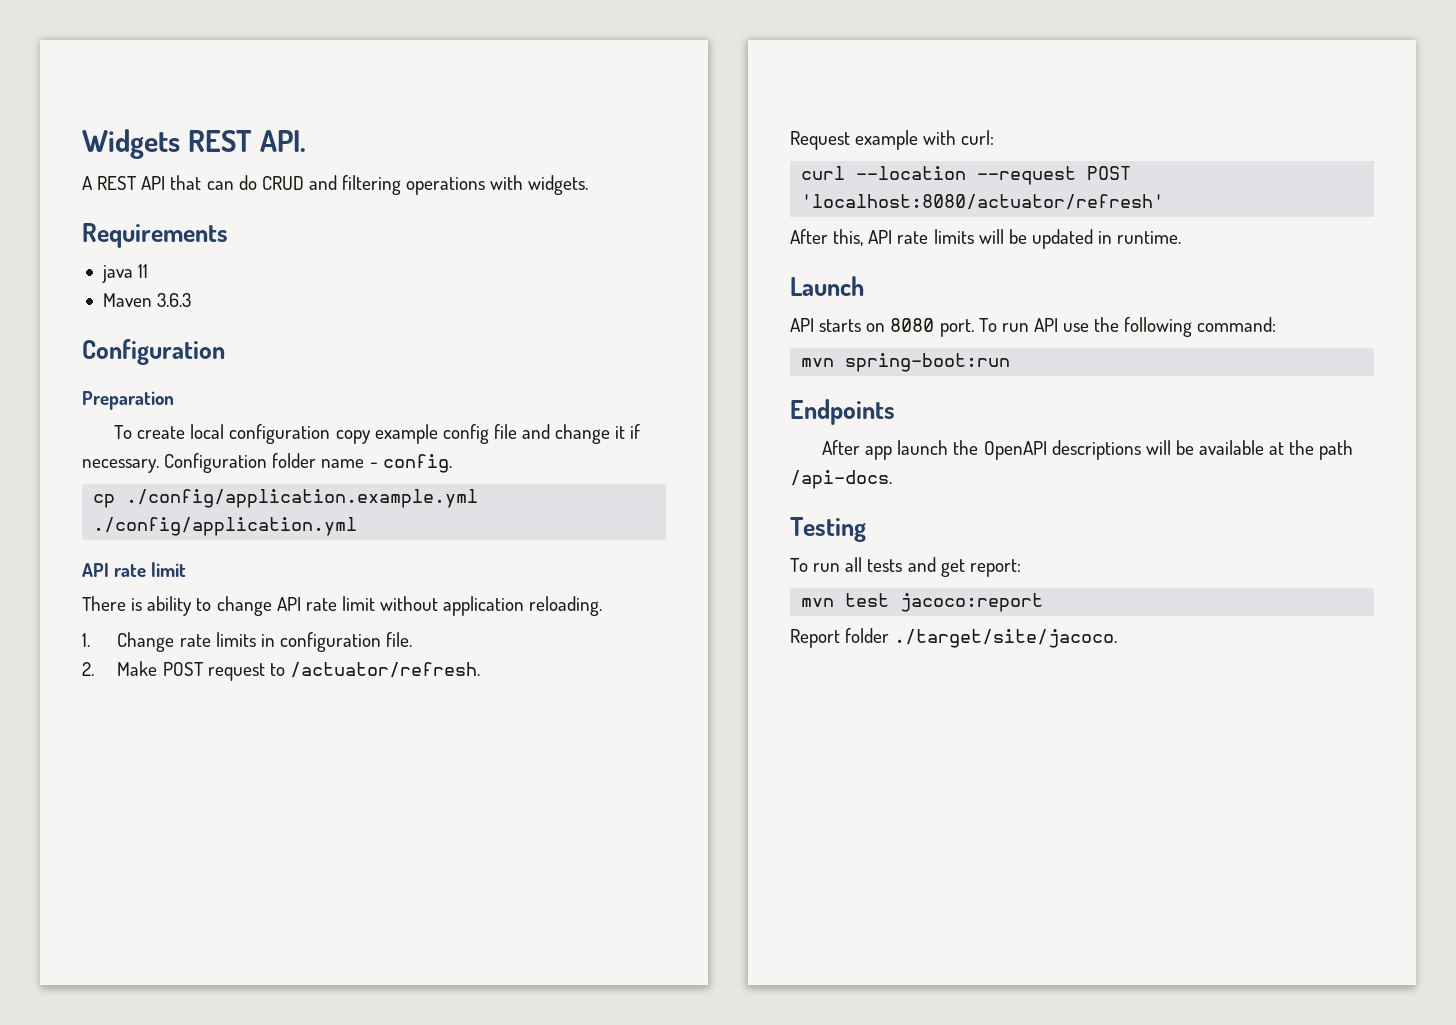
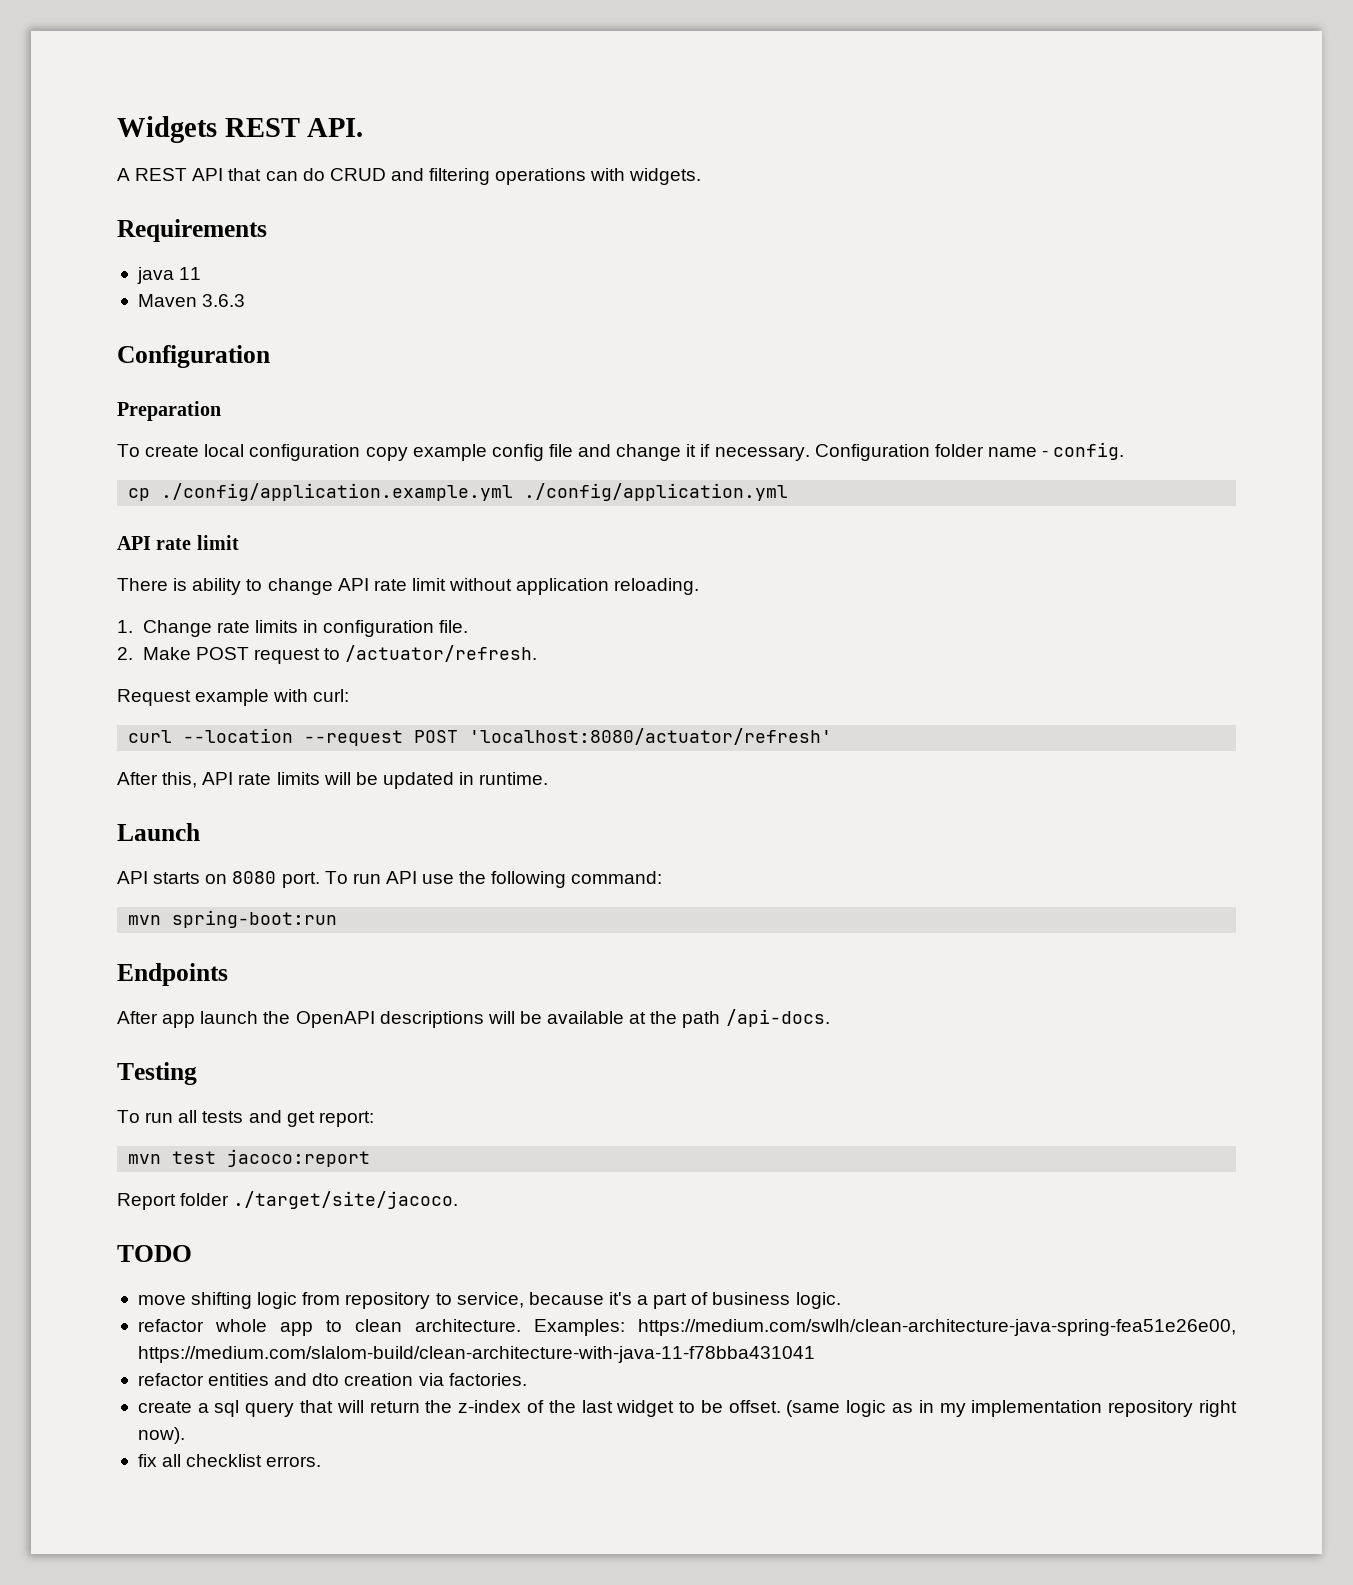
+ TODO
+ move shifting logic from repository to service, because it's a part of business logic.
+ refactor whole app to clean architecture. Examples: https://medium.com/swlh/clean-architecture-java-spring-fea51e26e00, https://medium.com/slalom-build/clean-architecture-with-java-11-f78bba431041
+ refactor entities and dto creation via factories.
+ create a sql query that will return the z-index of the last widget to be offset. (same logic as in my implementation repository right now).
+ fix all checklist errors.

